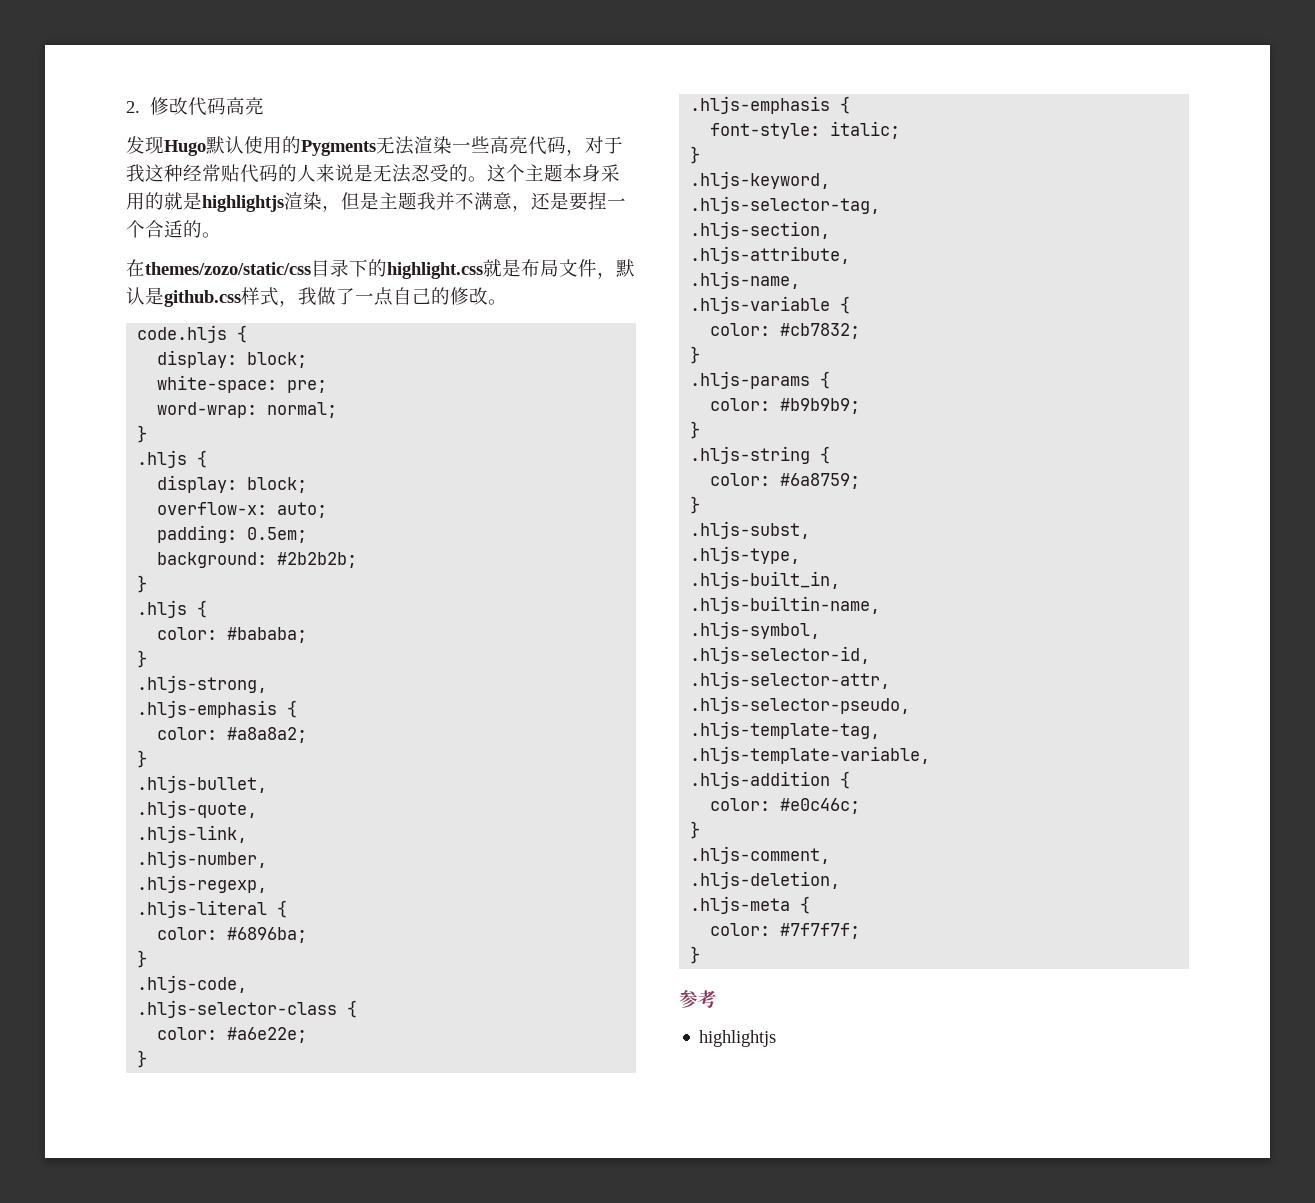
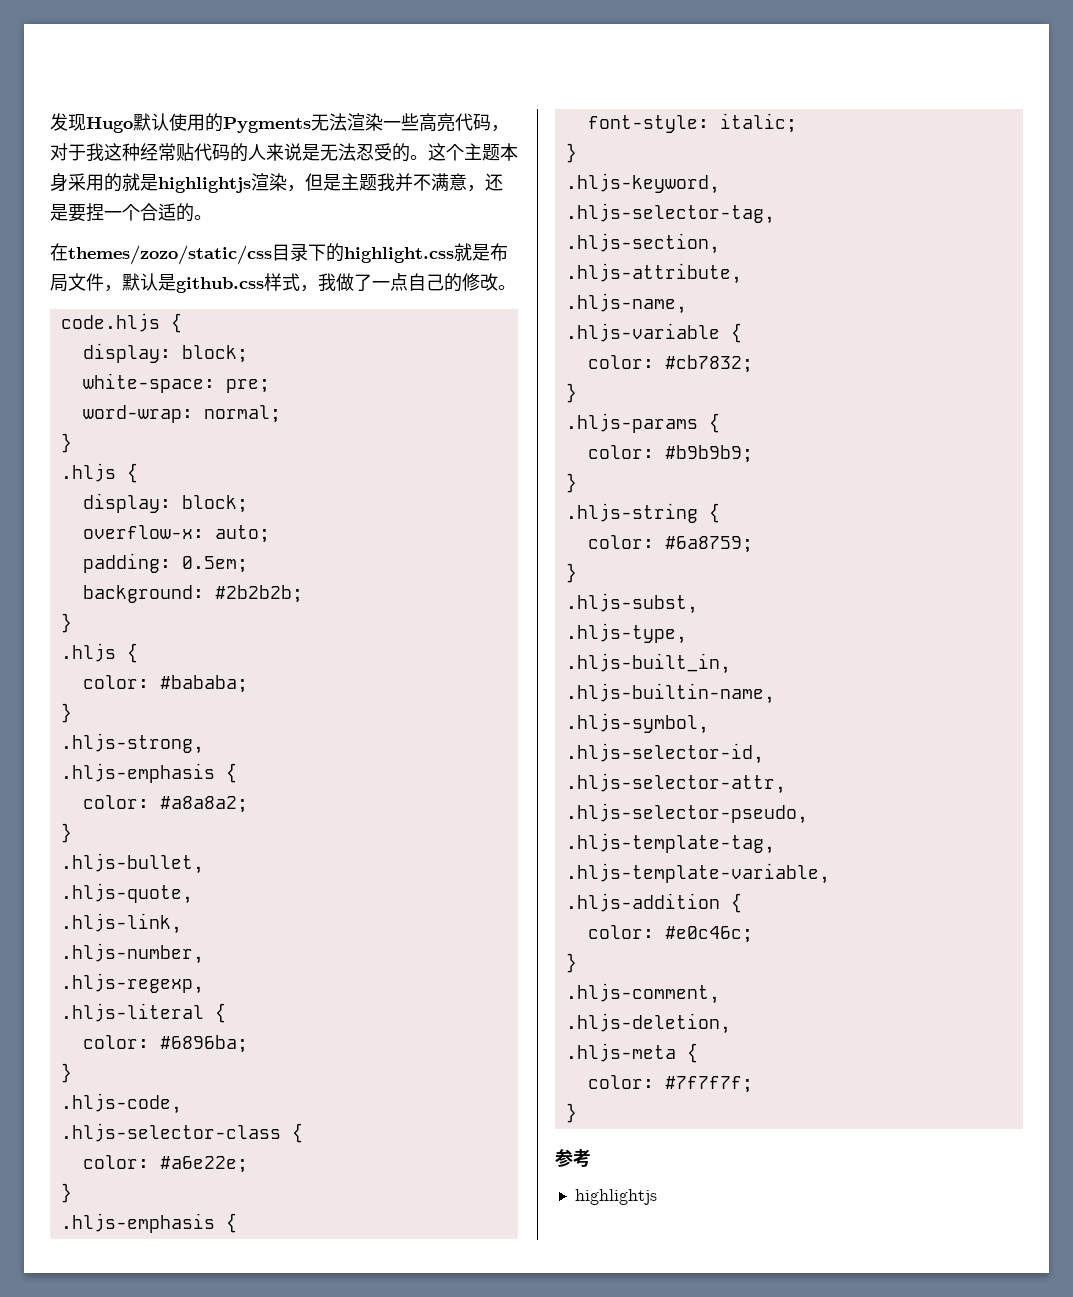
- 2.修改代码高亮

